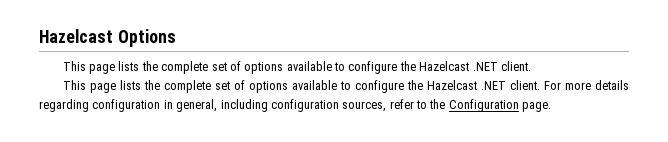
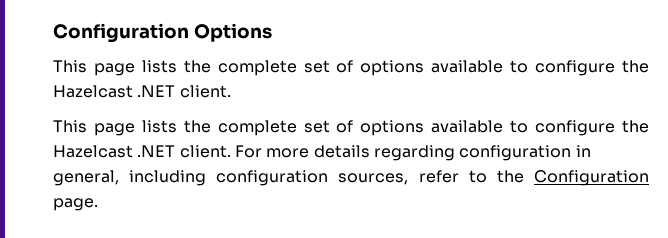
- Hazelcast Options
+ Configuration Options

